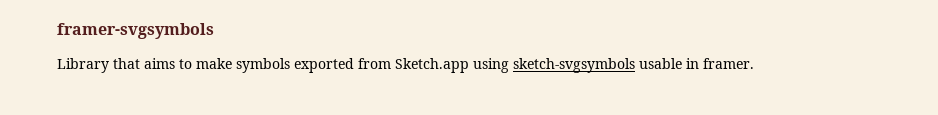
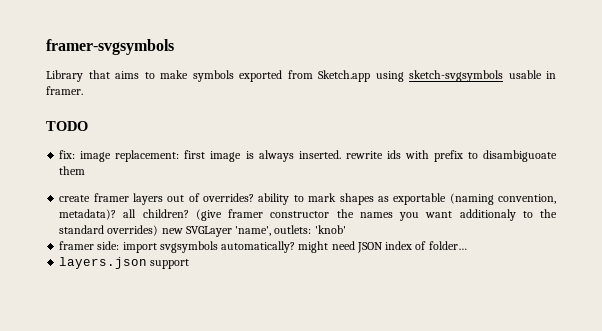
+ TODO
+ fix: image replacement: first image is always inserted. rewrite ids with prefix to disambiguoate them
+ create framer layers out of overrides? ability to mark shapes as exportable (naming convention, metadata)? all children? (give framer constructor the names you want additionaly to the standard overrides) new SVGLayer 'name', outlets: 'knob'
+ framer side: import svgsymbols automatically? might need JSON index of folder…
+ layers.json support

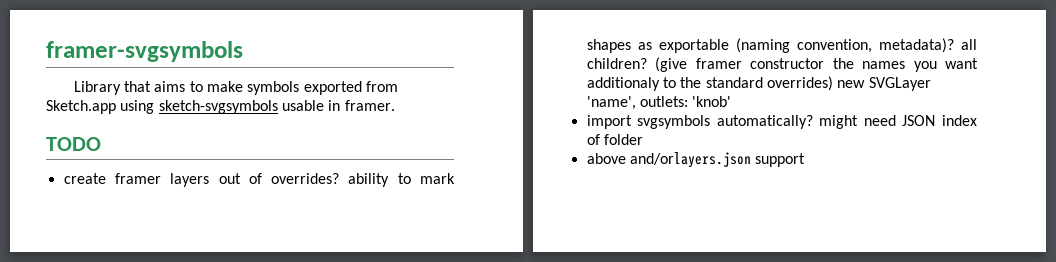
- fix: image replacement: first image is always inserted. rewrite ids with prefix to disambiguoate them
- framer side: import svgsymbols automatically? might need JSON index of folder…
- layers.json support
+ import svgsymbols automatically? might need JSON index of folder
+ above and/orlayers.json support

